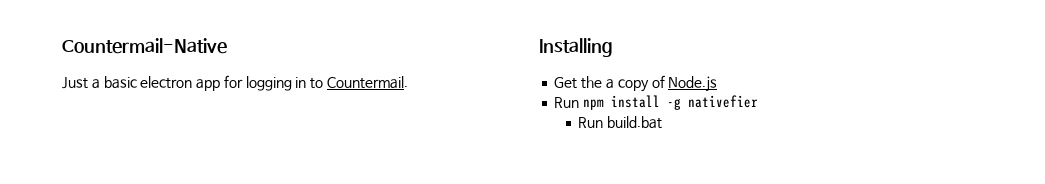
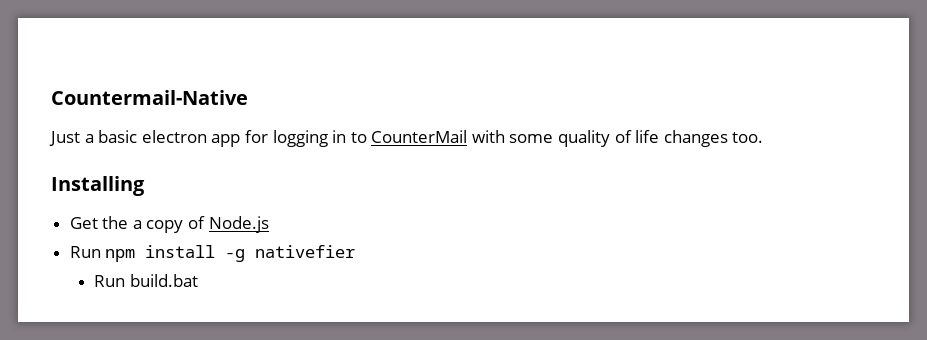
- Just a basic electron app for logging in to Countermail.
+ Just a basic electron app for logging in to CounterMail with some quality of life changes too.

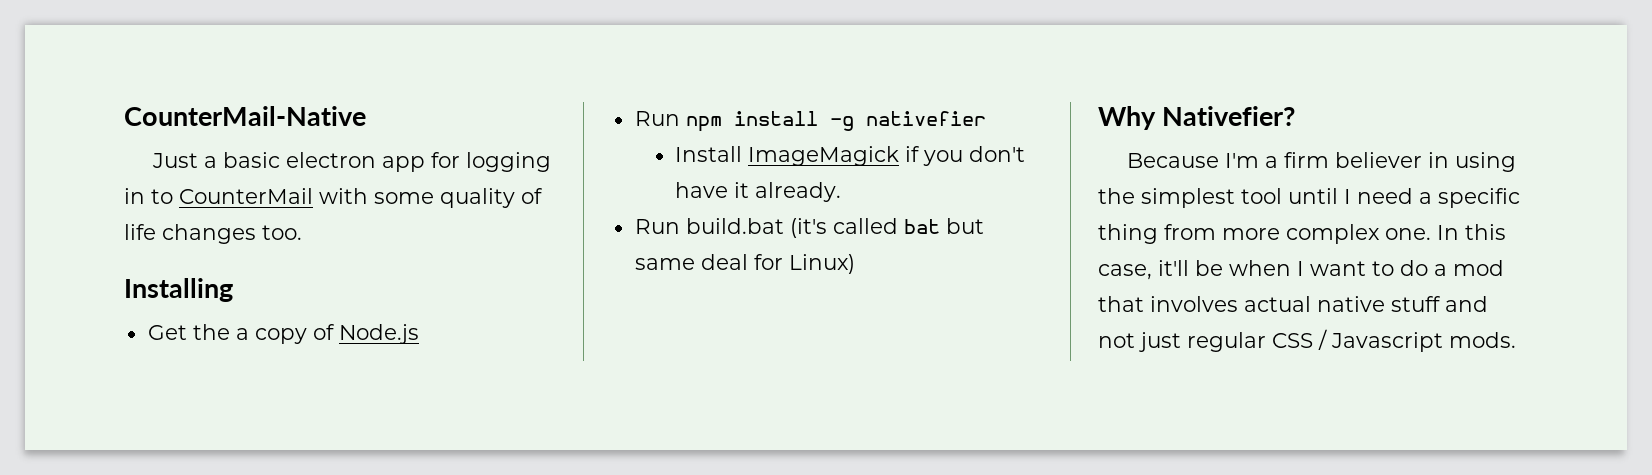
- Countermail-Native
+ CounterMail-Native
- Run build.bat
+ Install ImageMagick if you don't have it already.
+ Run build.bat (it's called bat but same deal for Linux)
+ Why Nativefier?
+ Because I'm a firm believer in using the simplest tool until I need a specific thing from more complex one. In this case, it'll be when I want to do a mod that involves actual native stuff and not just regular CSS / Javascript mods.

